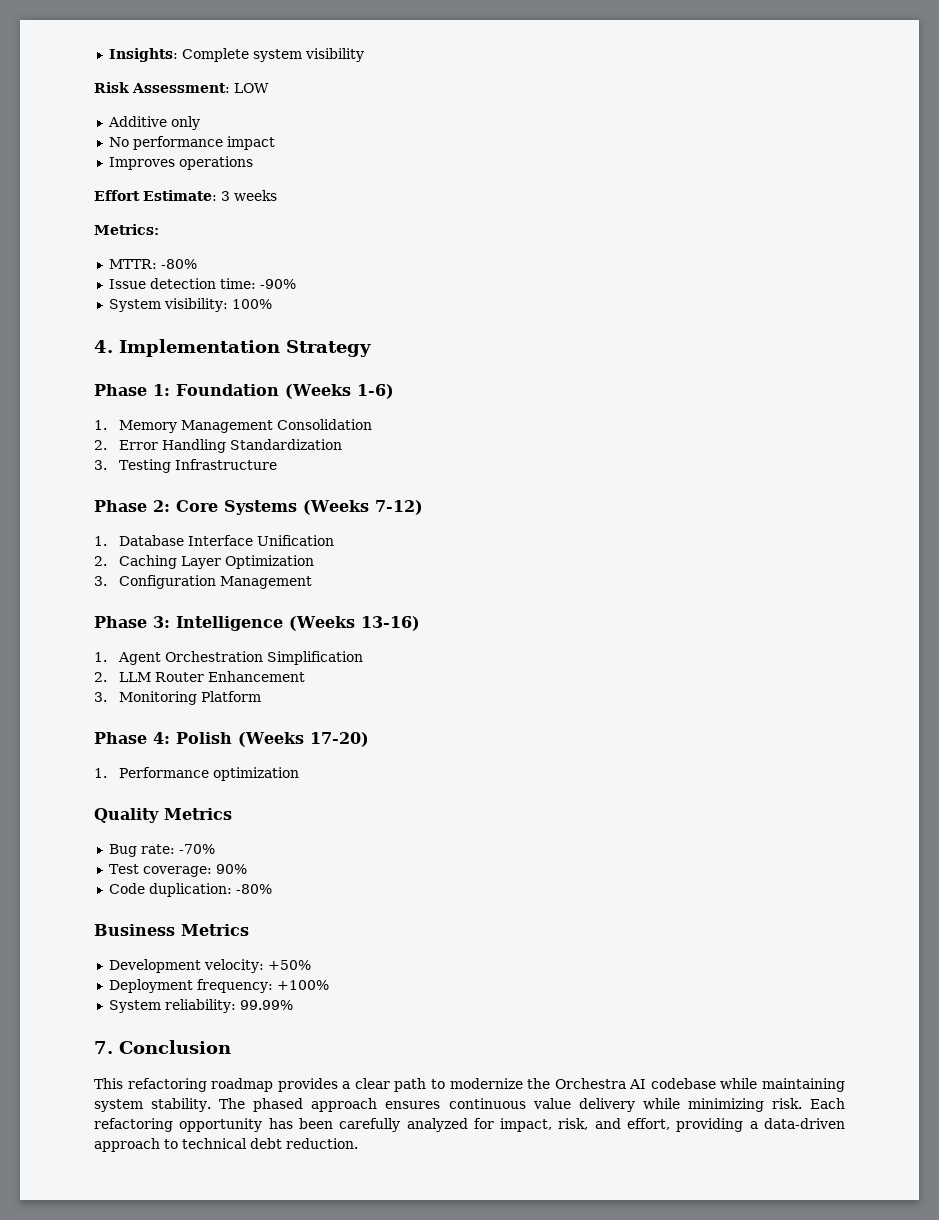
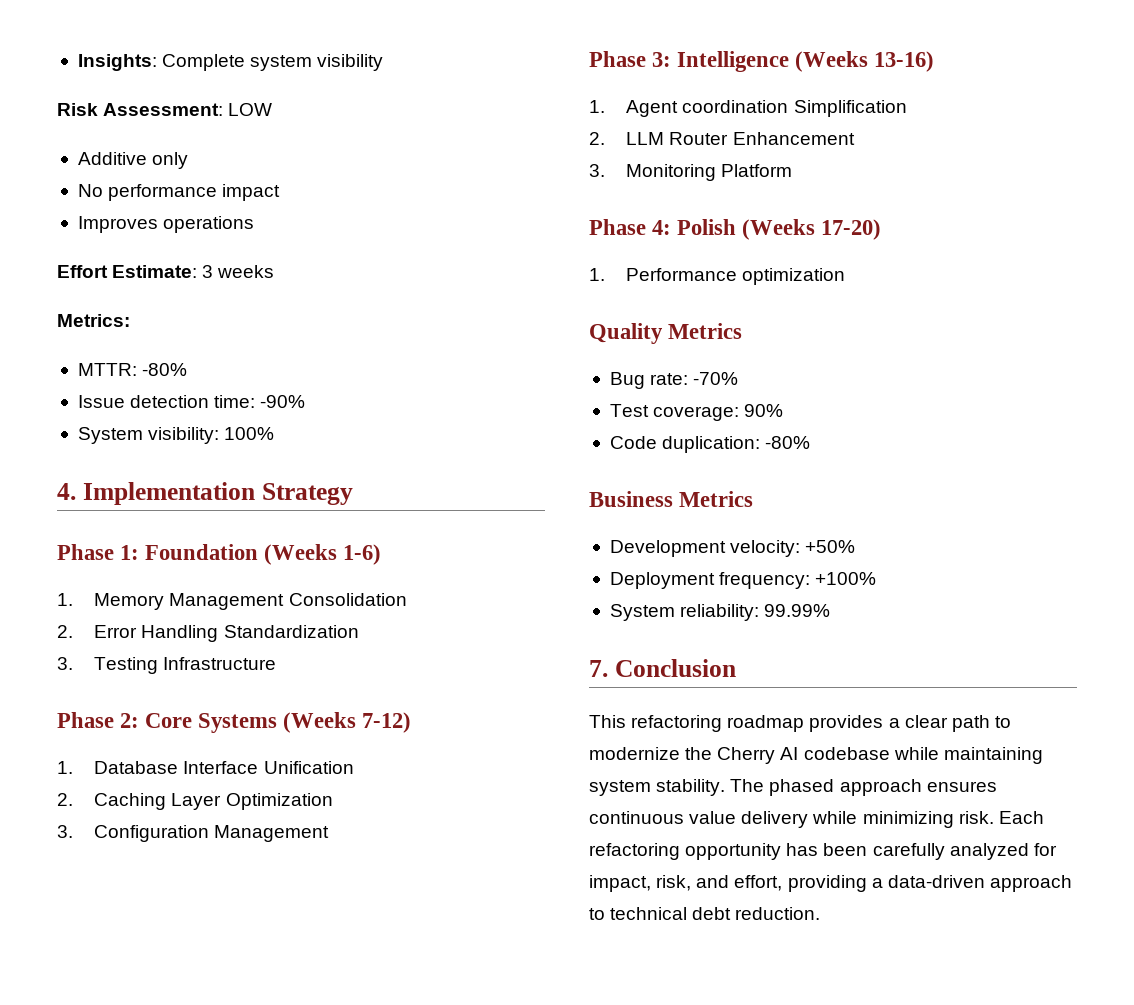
- 1. Agent Orchestration Simplification
+ 1. Agent coordination Simplification
- This refactoring roadmap provides a clear path to modernize the Orchestra AI codebase while maintaining system stability.
+ This refactoring roadmap provides a clear path to modernize the Cherry AI codebase while maintaining system stability.

